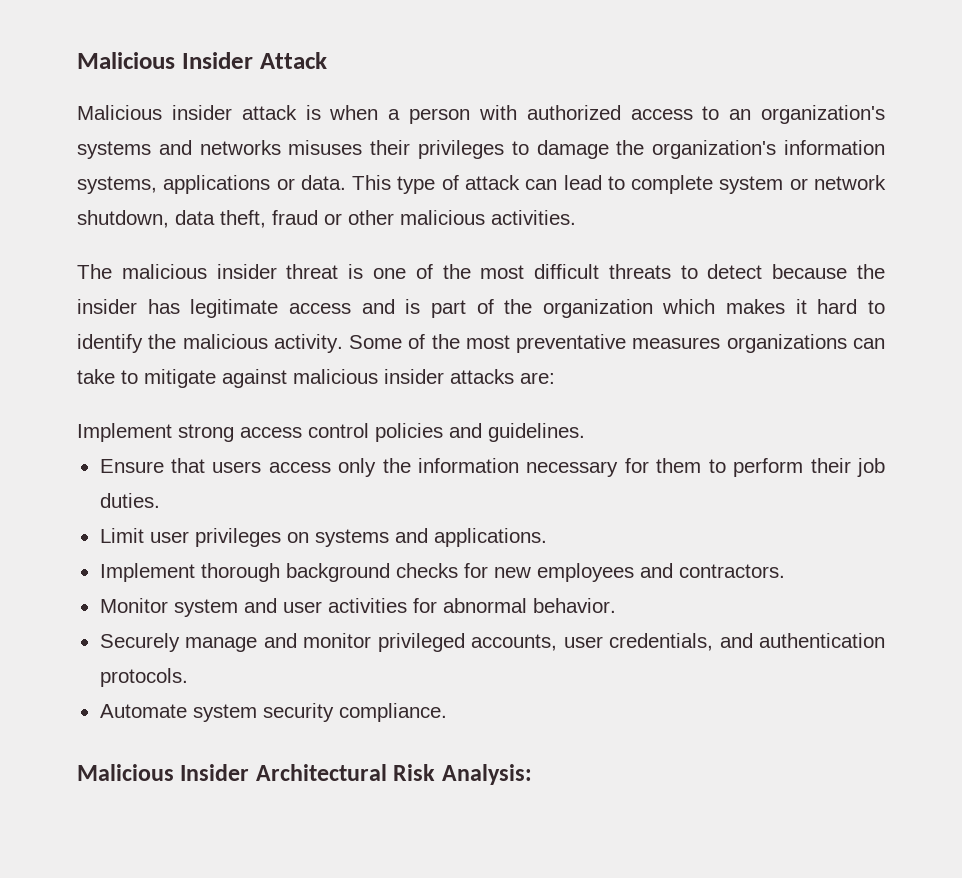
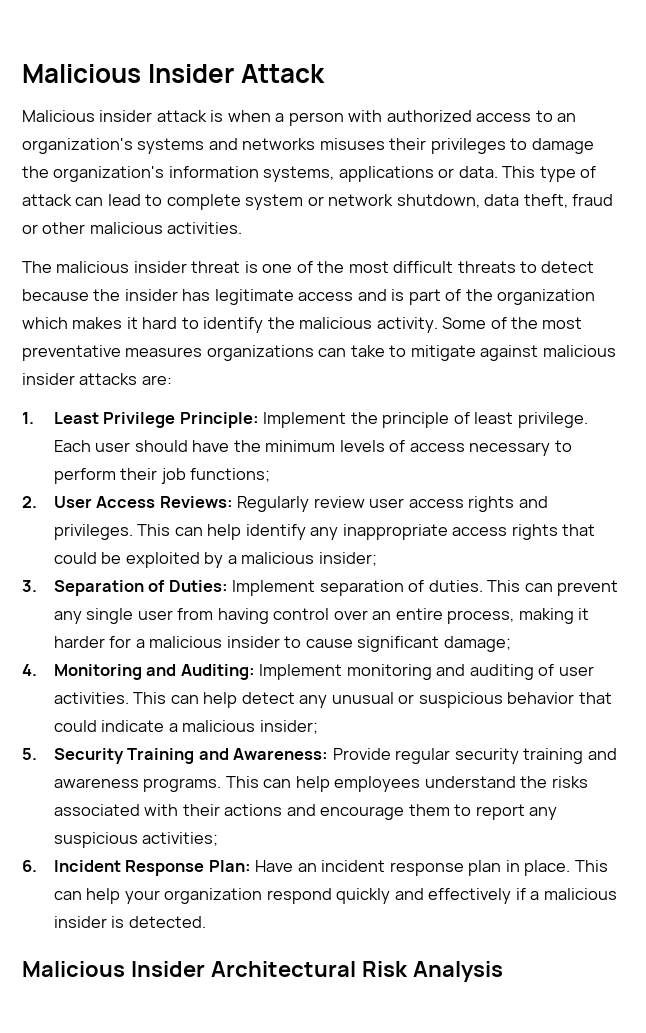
- Implement strong access control policies and guidelines.
- Ensure that users access only the information necessary for them to perform their job duties.
- Limit user privileges on systems and applications.
- Implement thorough background checks for new employees and contractors.
- Monitor system and user activities for abnormal behavior.
- Securely manage and monitor privileged accounts, user credentials, and authentication protocols.
- Automate system security compliance.
+ 1. Least Privilege Principle: Implement the principle of least privilege. Each user should have the minimum levels of access necessary to perform their job functions;
+ 2. User Access Reviews: Regularly review user access rights and privileges. This can help identify any inappropriate access rights that could be exploited by a malicious insider;
+ 3. Separation of Duties: Implement separation of duties. This can prevent any single user from having control over an entire process, making it harder for a malicious insider to cause significant damage;
+ 4. Monitoring and Auditing: Implement monitoring and auditing of user activities. This can help detect any unusual or suspicious behavior that could indicate a malicious insider;
+ 5. Security Training and Awareness: Provide regular security training and awareness programs. This can help employees understand the risks associated with their actions and encourage them to report any suspicious activities;
+ 6. Incident Response Plan: Have an incident response plan in place. This can help your organization respond quickly and effectively if a malicious insider is detected.
- Malicious Insider Architectural Risk Analysis:
+ Malicious Insider Architectural Risk Analysis

